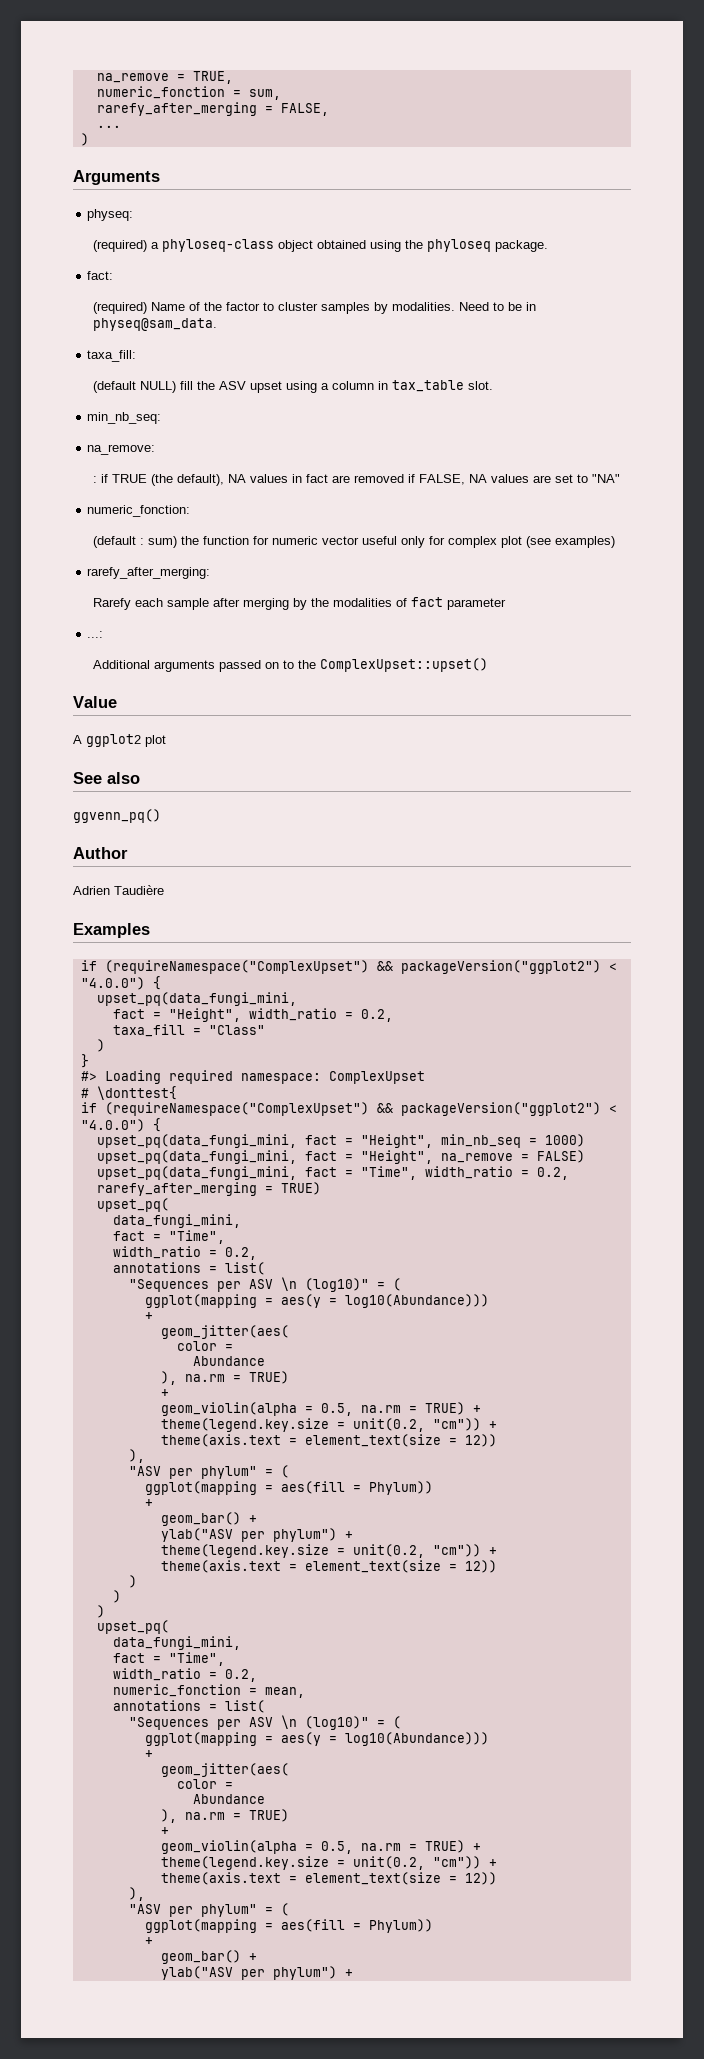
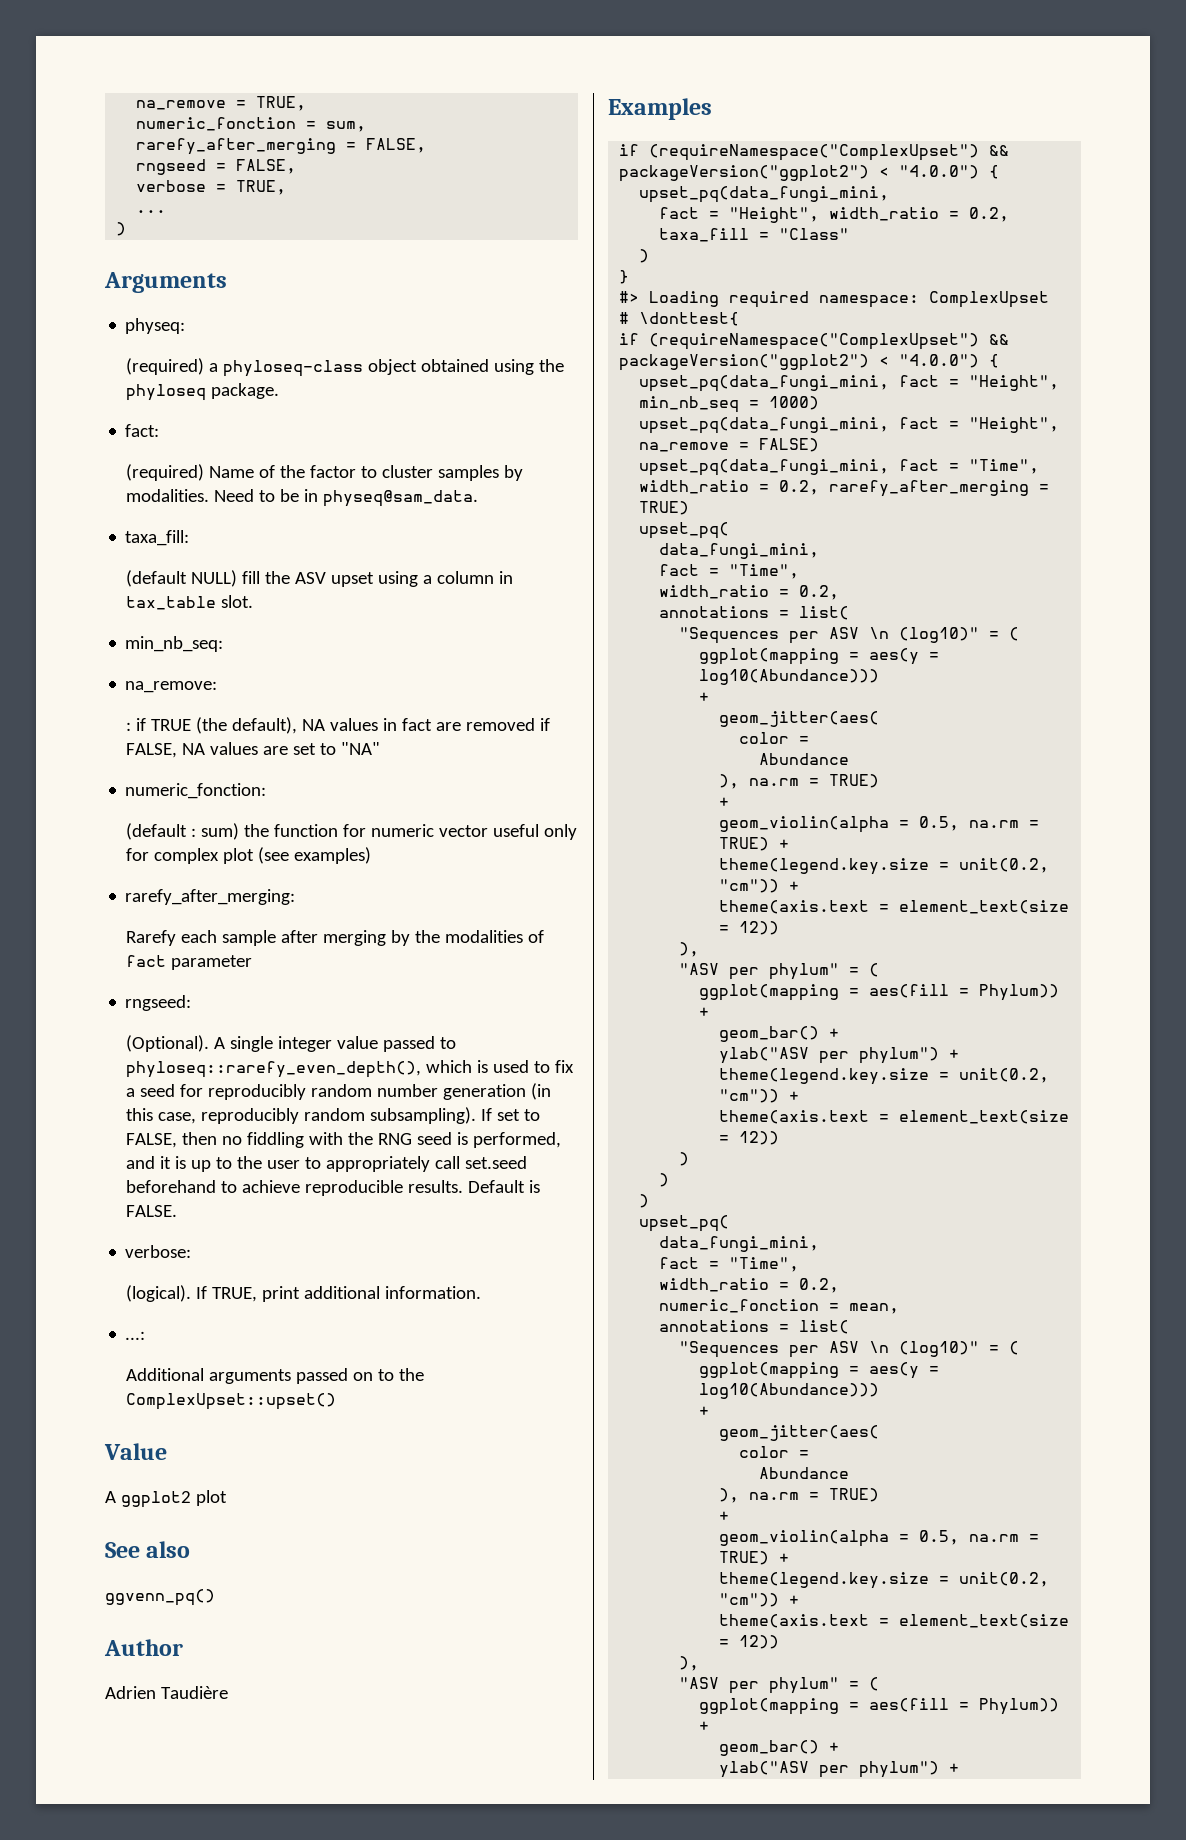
+ rngseed = FALSE,
+ verbose = TRUE,
+ rngseed:
+ (Optional). A single integer value passed to phyloseq::rarefy_even_depth(), which is used to fix a seed for reproducibly random number generation (in this case, reproducibly random subsampling). If set to FALSE, then no fiddling with the RNG seed is performed, and it is up to the user to appropriately call set.seed beforehand to achieve reproducible results. Default is FALSE.
+ verbose:
+ (logical). If TRUE, print additional information.

